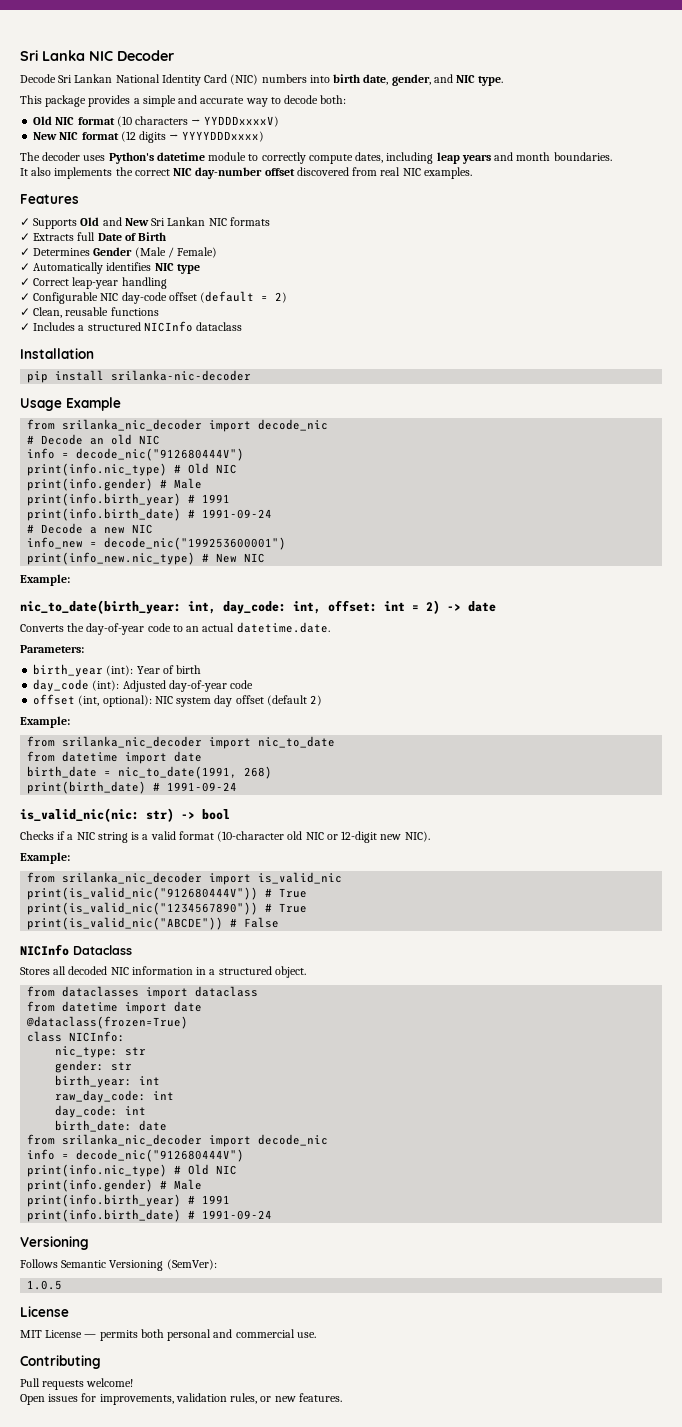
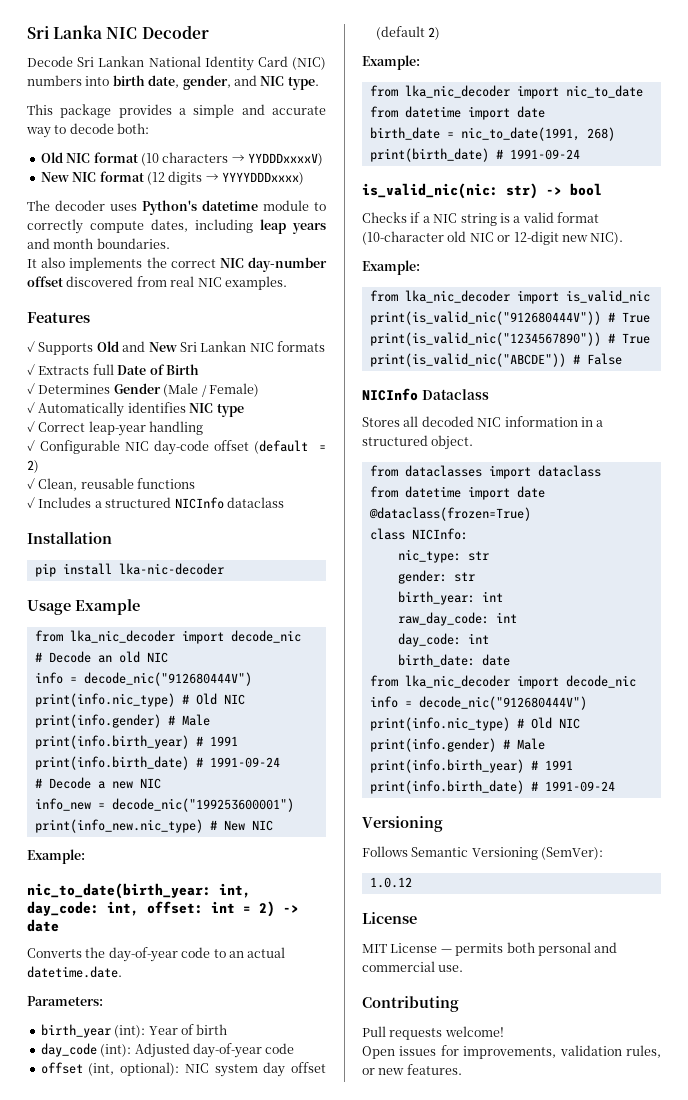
- pip install srilanka-nic-decoder
+ pip install lka-nic-decoder
  Usage Example
- from srilanka_nic_decoder import decode_nic
+ from lka_nic_decoder import decode_nic
- from srilanka_nic_decoder import nic_to_date
+ from lka_nic_decoder import nic_to_date
- from srilanka_nic_decoder import is_valid_nic
+ from lka_nic_decoder import is_valid_nic
  birth_date: date
- from srilanka_nic_decoder import decode_nic
+ from lka_nic_decoder import decode_nic
- 1.0.5
+ 1.0.12

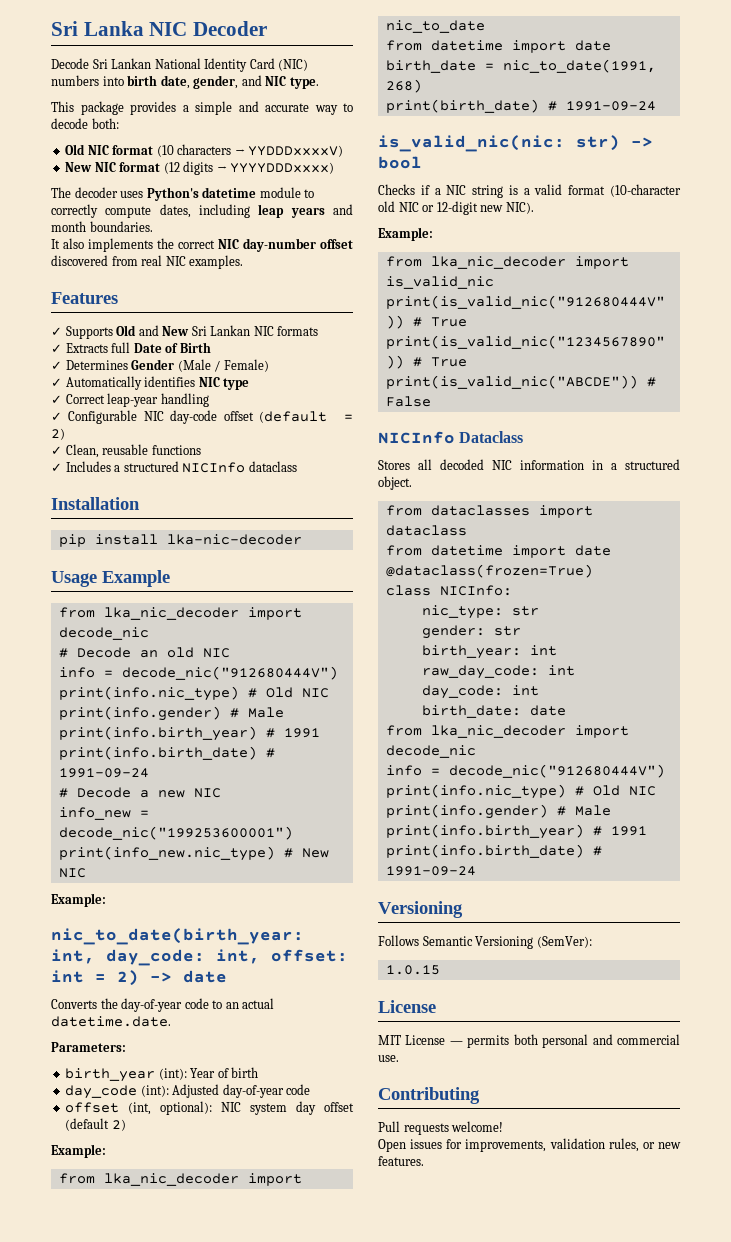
- 1.0.12
+ 1.0.15

